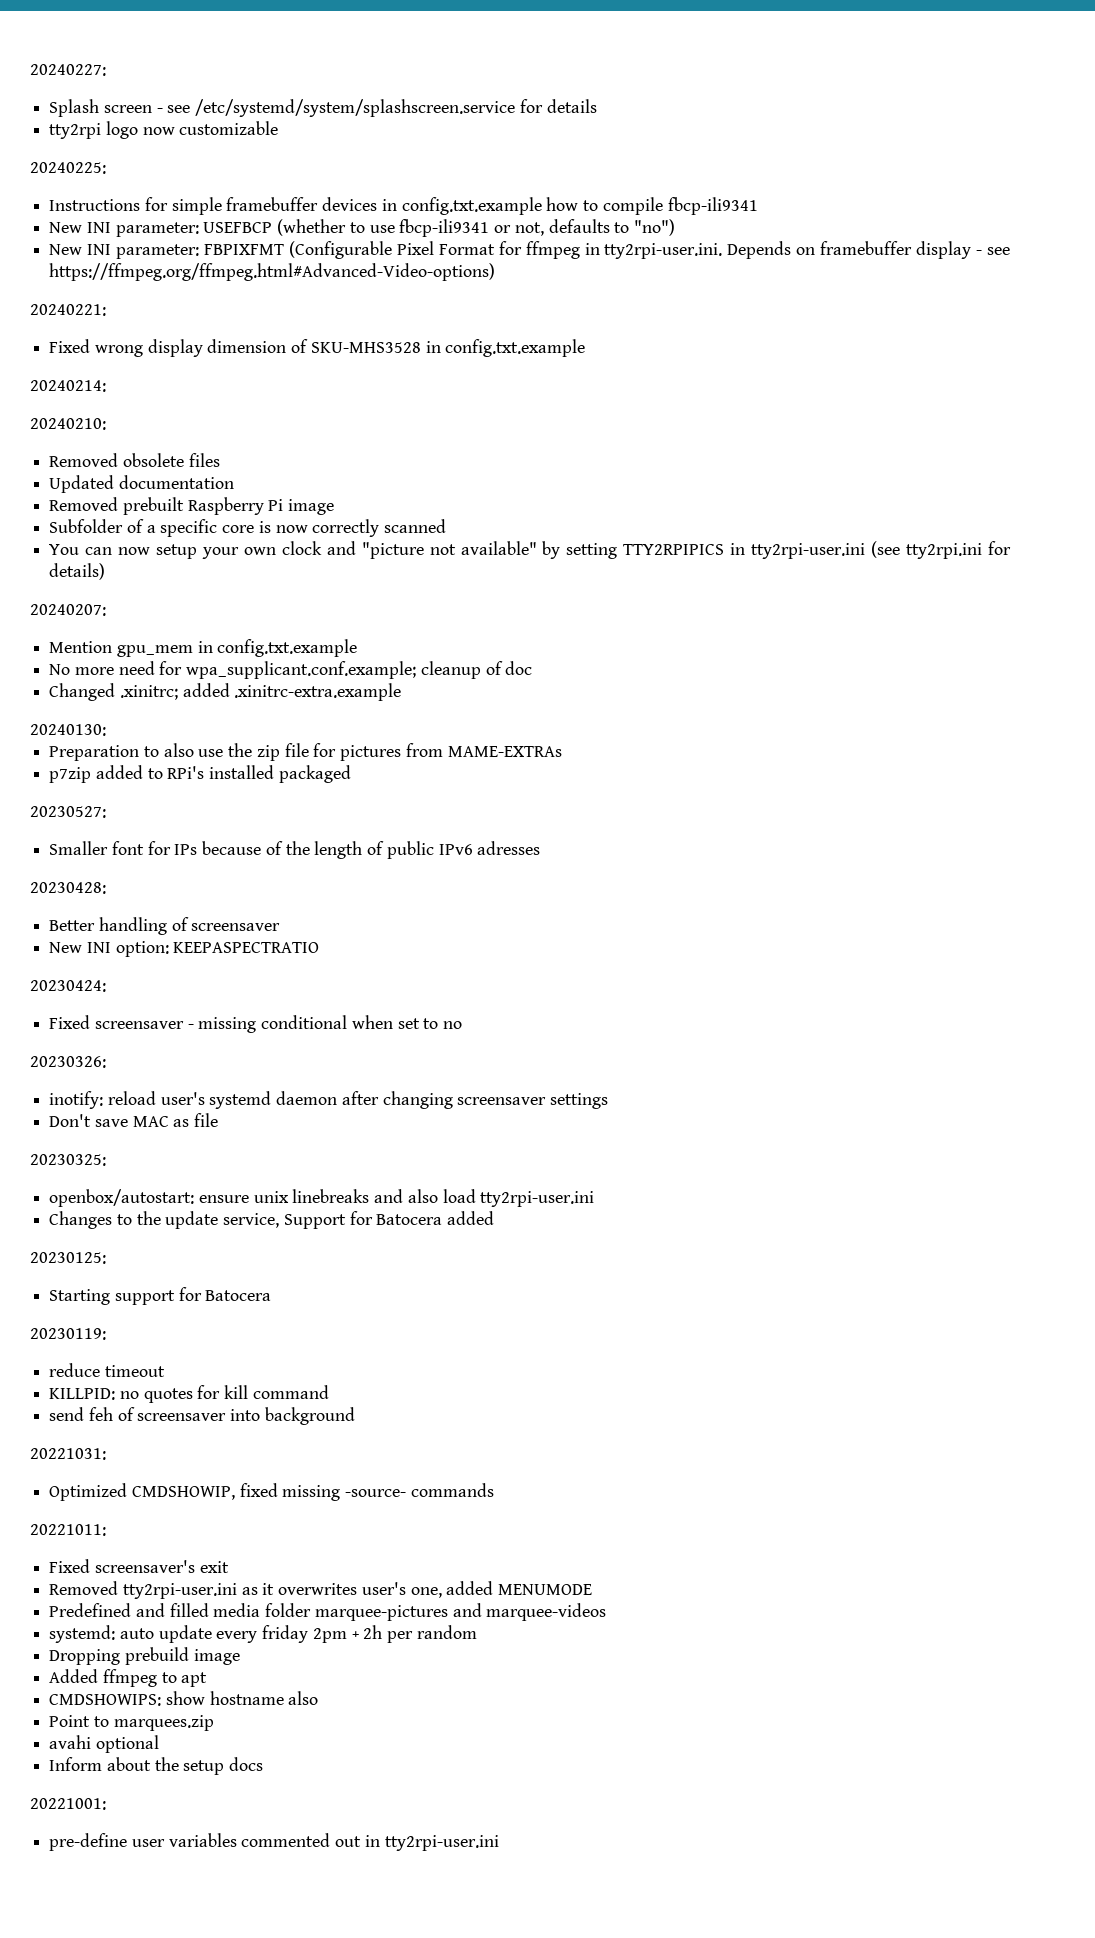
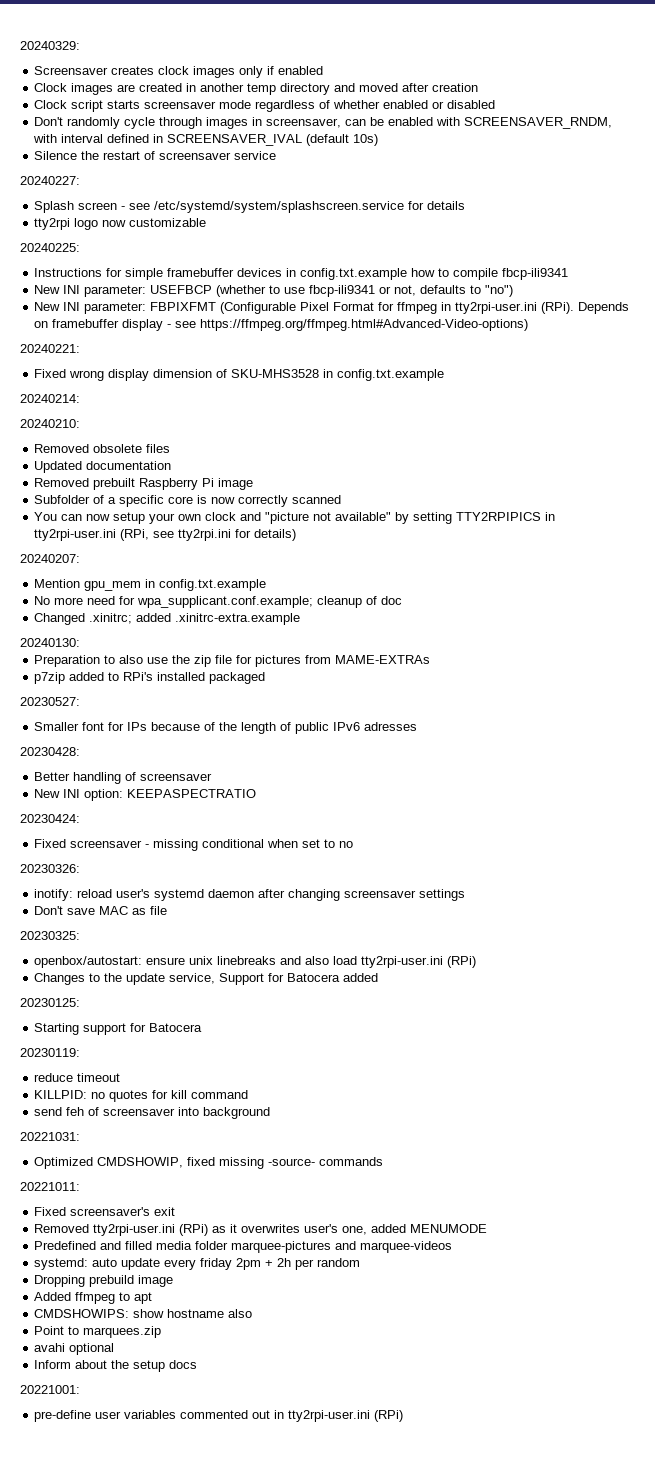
+ 20240329:
+ Screensaver creates clock images only if enabled
+ Clock images are created in another temp directory and moved after creation
+ Clock script starts screensaver mode regardless of whether enabled or disabled
+ Don't randomly cycle through images in screensaver, can be enabled with SCREENSAVER_RNDM, with interval defined in SCREENSAVER_IVAL (default 10s)
+ Silence the restart of screensaver service
- New INI parameter: FBPIXFMT (Configurable Pixel Format for ffmpeg in tty2rpi-user.ini. Depends on framebuffer display - see https://ffmpeg.org/ffmpeg.html#Advanced-Video-options)
+ New INI parameter: FBPIXFMT (Configurable Pixel Format for ffmpeg in tty2rpi-user.ini (RPi). Depends on framebuffer display - see https://ffmpeg.org/ffmpeg.html#Advanced-Video-options)
- You can now setup your own clock and "picture not available" by setting TTY2RPIPICS in tty2rpi-user.ini (see tty2rpi.ini for details)
+ You can now setup your own clock and "picture not available" by setting TTY2RPIPICS in tty2rpi-user.ini (RPi, see tty2rpi.ini for details)
- openbox/autostart: ensure unix linebreaks and also load tty2rpi-user.ini
+ openbox/autostart: ensure unix linebreaks and also load tty2rpi-user.ini (RPi)
- Removed tty2rpi-user.ini as it overwrites user's one, added MENUMODE
+ Removed tty2rpi-user.ini (RPi) as it overwrites user's one, added MENUMODE
- pre-define user variables commented out in tty2rpi-user.ini
+ pre-define user variables commented out in tty2rpi-user.ini (RPi)

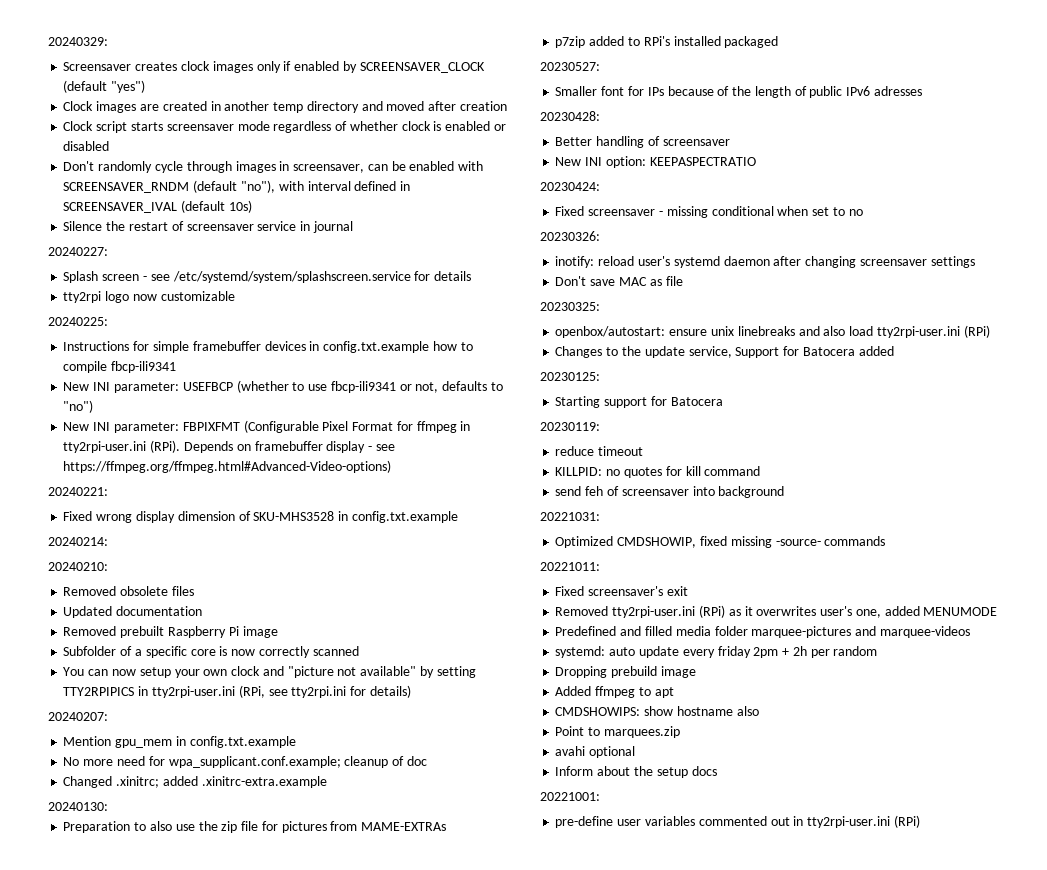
- Screensaver creates clock images only if enabled
+ Screensaver creates clock images only if enabled by SCREENSAVER_CLOCK (default "yes")
- Clock script starts screensaver mode regardless of whether enabled or disabled
+ Clock script starts screensaver mode regardless of whether clock is enabled or disabled
- Don't randomly cycle through images in screensaver, can be enabled with SCREENSAVER_RNDM, with interval defined in SCREENSAVER_IVAL (default 10s)
+ Don't randomly cycle through images in screensaver, can be enabled with SCREENSAVER_RNDM (default "no"), with interval defined in SCREENSAVER_IVAL (default 10s)
- Silence the restart of screensaver service
+ Silence the restart of screensaver service in journal

